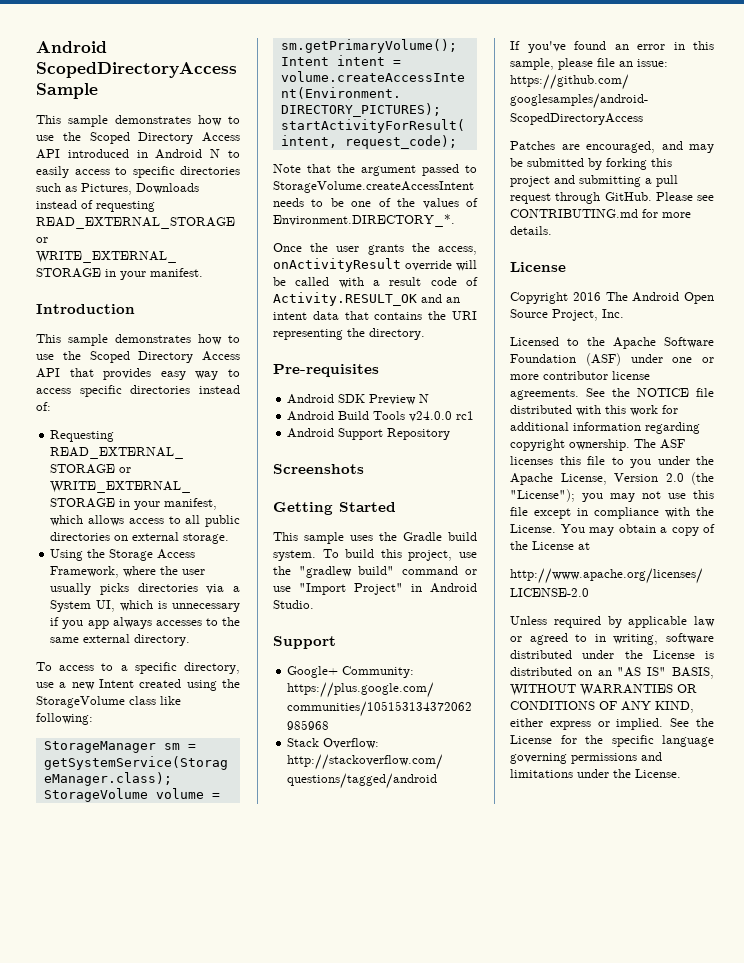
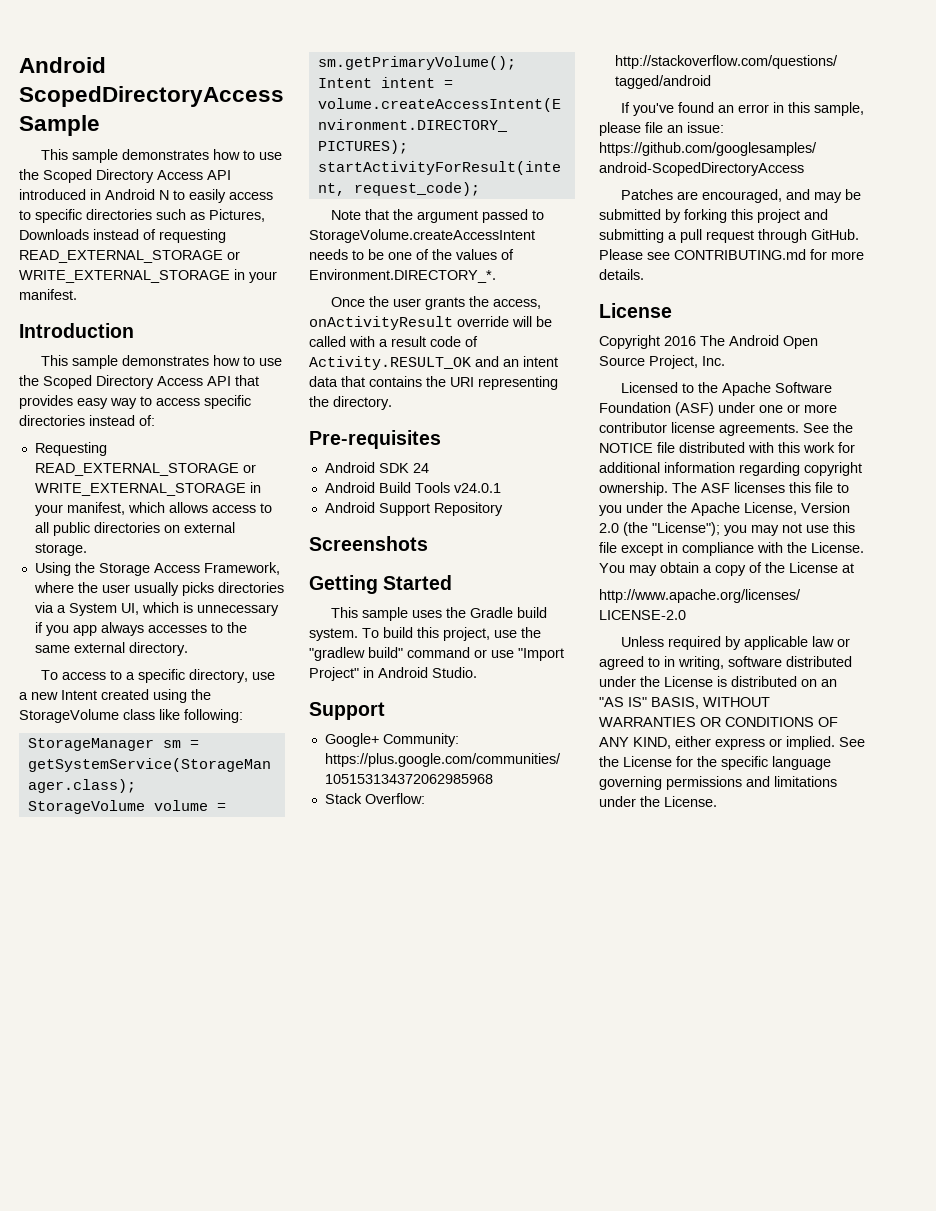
- Android SDK Preview N
+ Android SDK 24
- Android Build Tools v24.0.0 rc1
+ Android Build Tools v24.0.1

